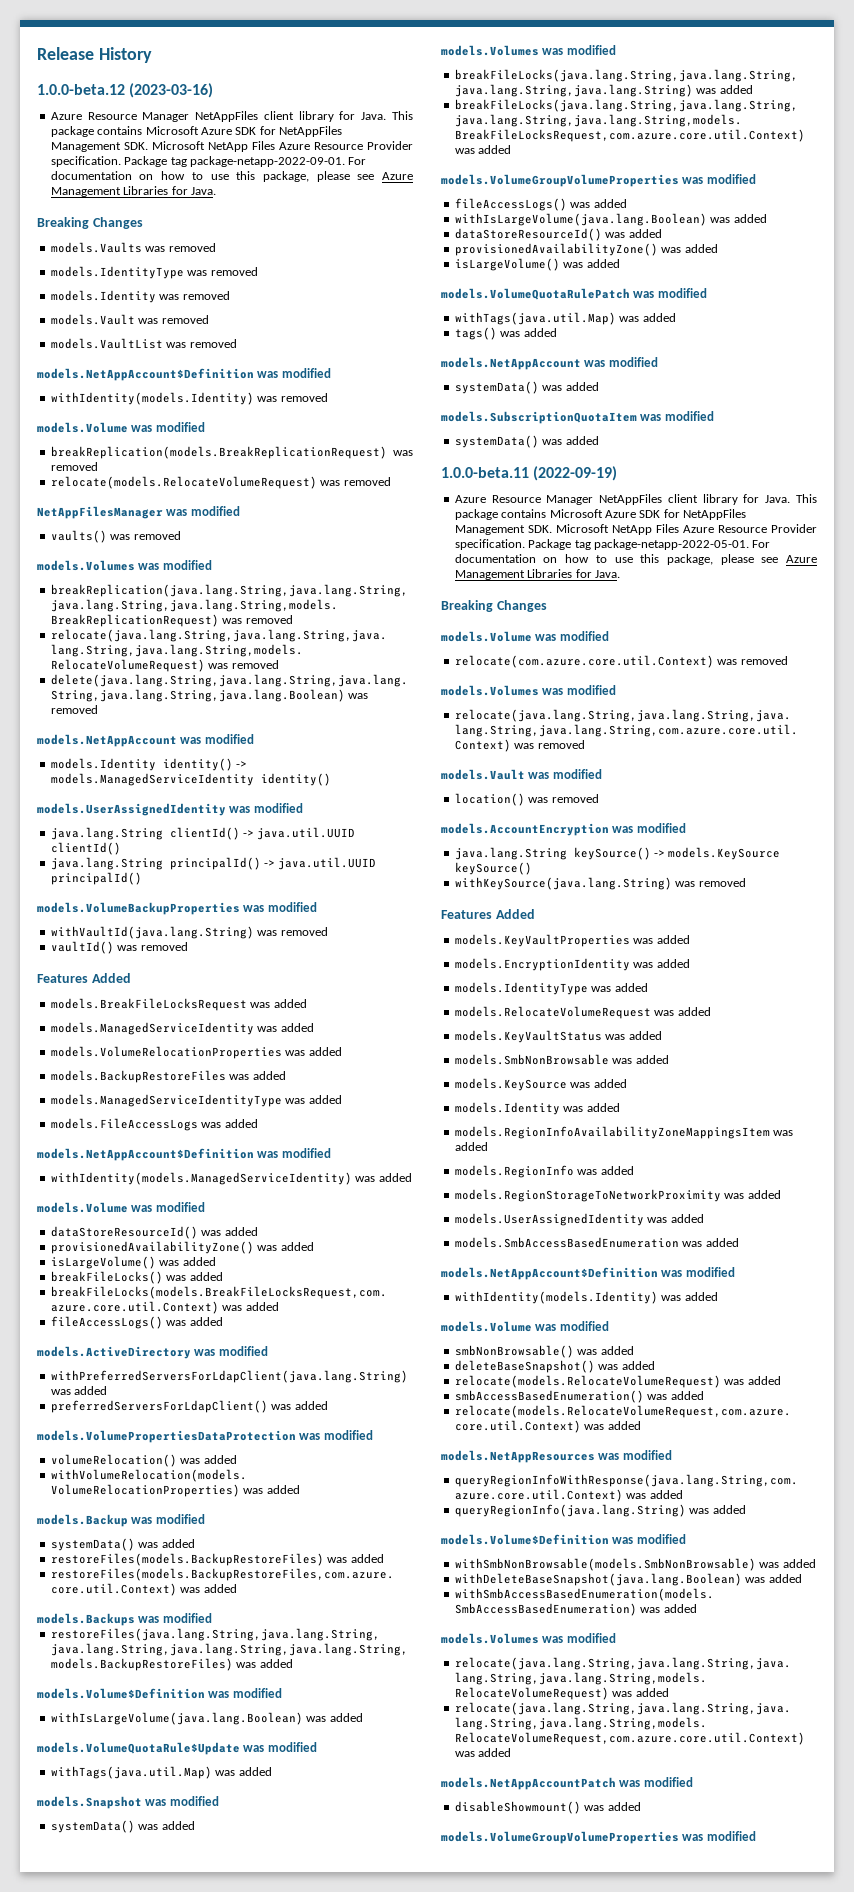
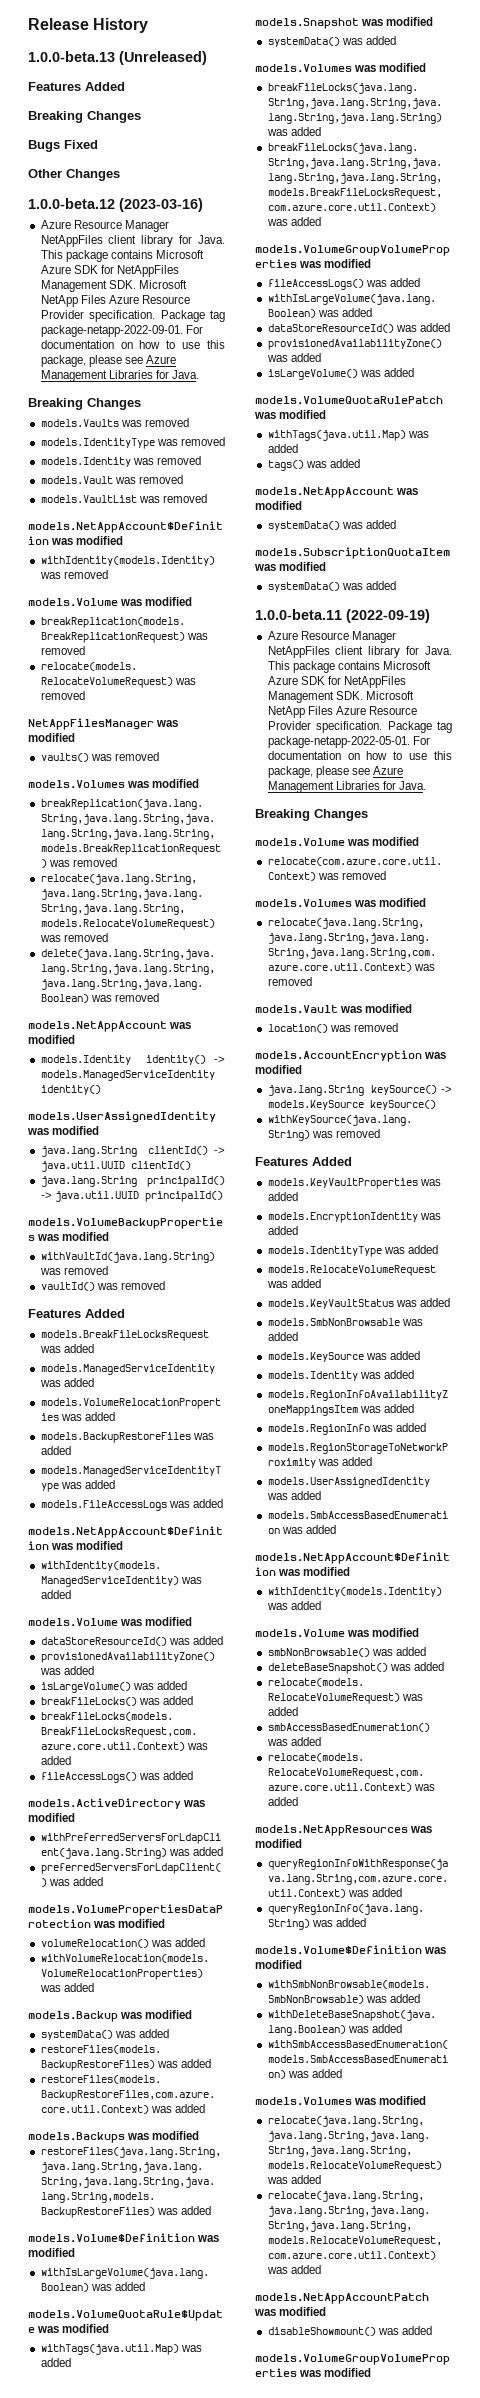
+ 1.0.0-beta.13 (Unreleased)
+ Features Added
+ Breaking Changes
+ Bugs Fixed
+ Other Changes

